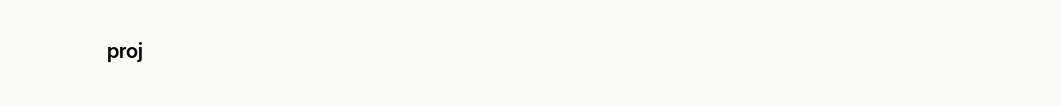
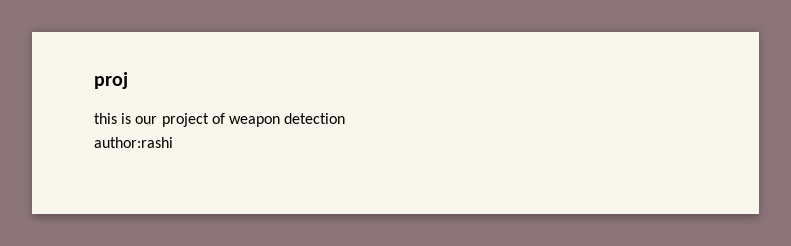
+ this is our project of weapon detection
+ author:rashi

